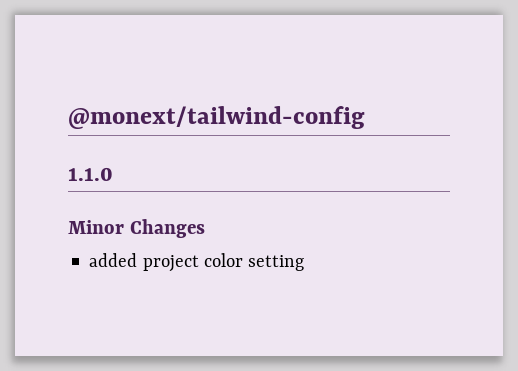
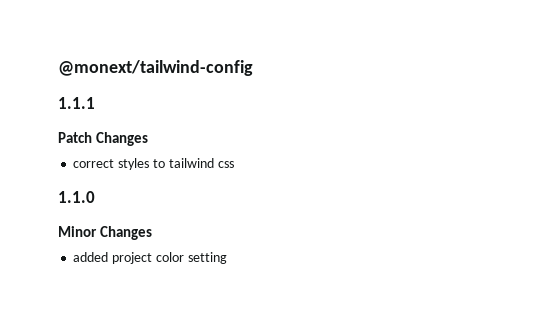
+ 1.1.1
+ Patch Changes
+ correct styles to tailwind css

